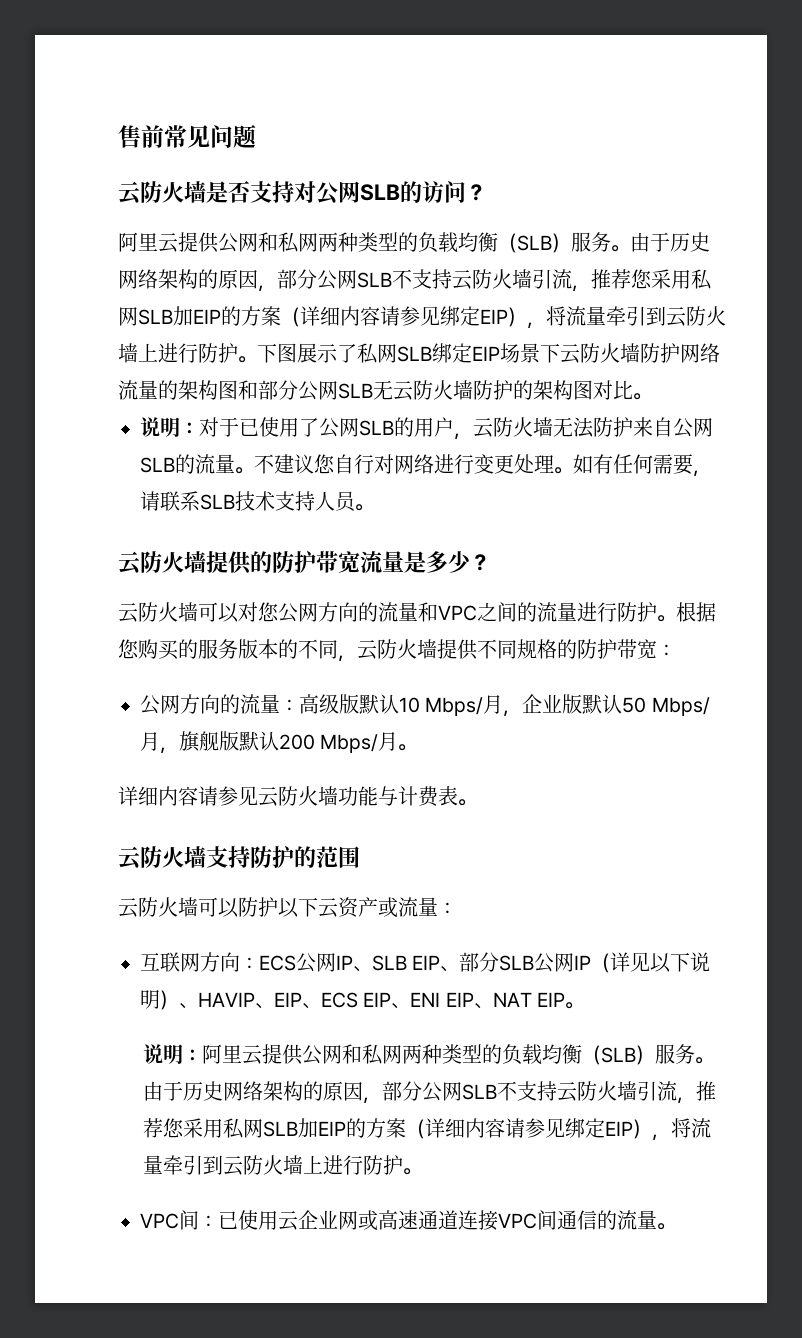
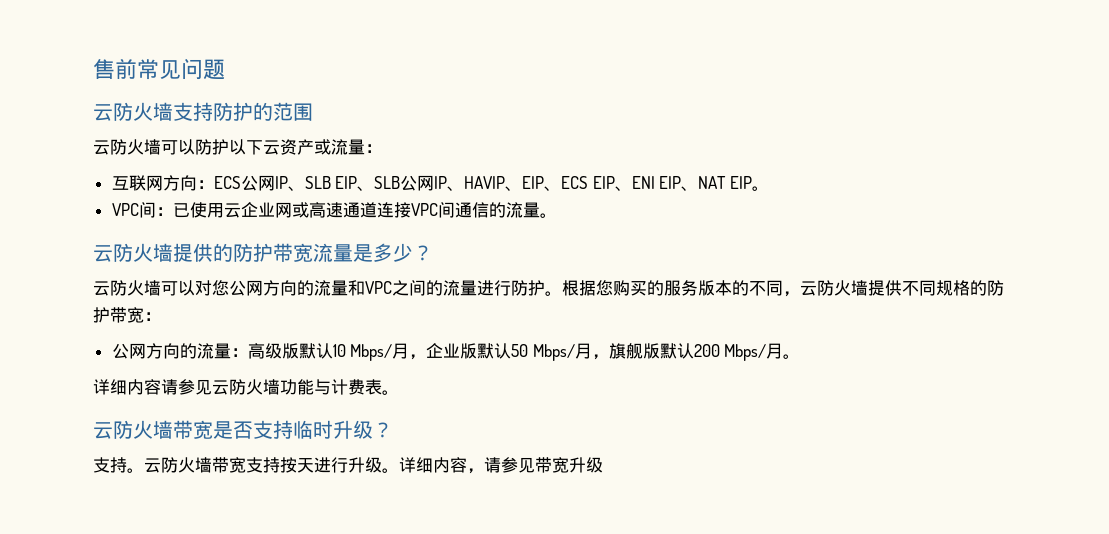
- 云防火墙是否支持对公网SLB的访问？
- 阿里云提供公网和私网两种类型的负载均衡（SLB）服务。由于历史网络架构的原因，部分公网SLB不支持云防火墙引流，推荐您采用私网SLB加EIP的方案（详细内容请参见绑定EIP），将流量牵引到云防火墙上进行防护。下图展示了私网SLB绑定EIP场景下云防火墙防护网络流量的架构图和部分公网SLB无云防火墙防护的架构图对比。
- 说明：对于已使用了公网SLB的用户，云防火墙无法防护来自公网SLB的流量。不建议您自行对网络进行变更处理。如有任何需要，请联系SLB技术支持人员。
+ 云防火墙支持防护的范围
+ 云防火墙可以防护以下云资产或流量：
+ 互联网方向：ECS公网IP、SLB EIP、SLB公网IP、HAVIP、EIP、ECS EIP、ENI EIP、NAT EIP。
+ VPC间：已使用云企业网或高速通道连接VPC间通信的流量。
- 云防火墙支持防护的范围
- 云防火墙可以防护以下云资产或流量：
- 互联网方向：ECS公网IP、SLB EIP、部分SLB公网IP（详见以下说明）、HAVIP、EIP、ECS EIP、ENI EIP、NAT EIP。
- 说明：阿里云提供公网和私网两种类型的负载均衡（SLB）服务。由于历史网络架构的原因，部分公网SLB不支持云防火墙引流，推荐您采用私网SLB加EIP的方案（详细内容请参见绑定EIP），将流量牵引到云防火墙上进行防护。
- VPC间：已使用云企业网或高速通道连接VPC间通信的流量。
+ 云防火墙带宽是否支持临时升级？
+ 支持。云防火墙带宽支持按天进行升级。详细内容，请参见带宽升级

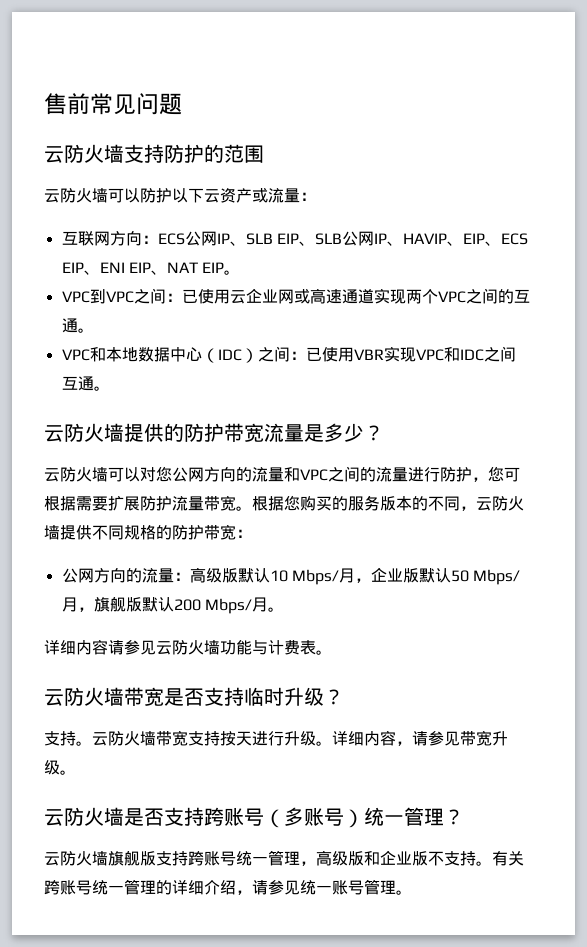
- VPC间：已使用云企业网或高速通道连接VPC间通信的流量。
+ VPC到VPC之间：已使用云企业网或高速通道实现两个VPC之间的互通。
+ VPC和本地数据中心（IDC）之间：已使用VBR实现VPC和IDC之间互通。
- 云防火墙可以对您公网方向的流量和VPC之间的流量进行防护。
+ 云防火墙可以对您公网方向的流量和VPC之间的流量进行防护，您可根据需要扩展防护流量带宽。
- 详细内容，请参见带宽升级
+ 详细内容，请参见带宽升级。
+ 云防火墙是否支持跨账号（多账号）统一管理？
+ 云防火墙旗舰版支持跨账号统一管理，高级版和企业版不支持。有关跨账号统一管理的详细介绍，请参见统一账号管理。

